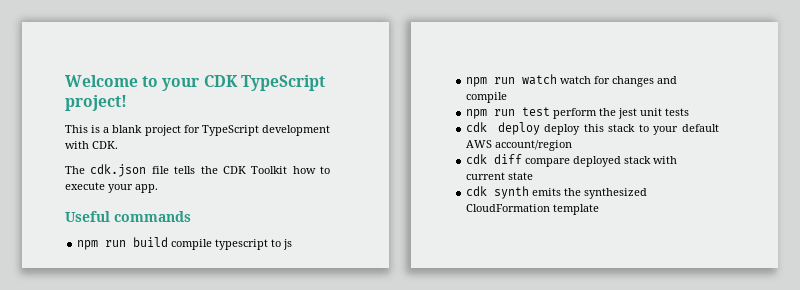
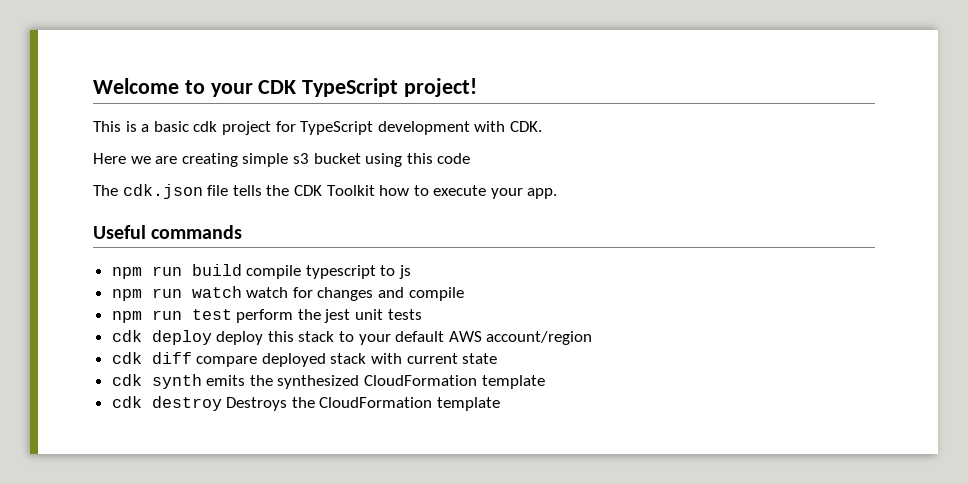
- This is a blank project for TypeScript development with CDK.
+ This is a basic cdk project for TypeScript development with CDK.
+ Here we are creating simple s3 bucket using this code
+ cdk destroy Destroys the CloudFormation template

